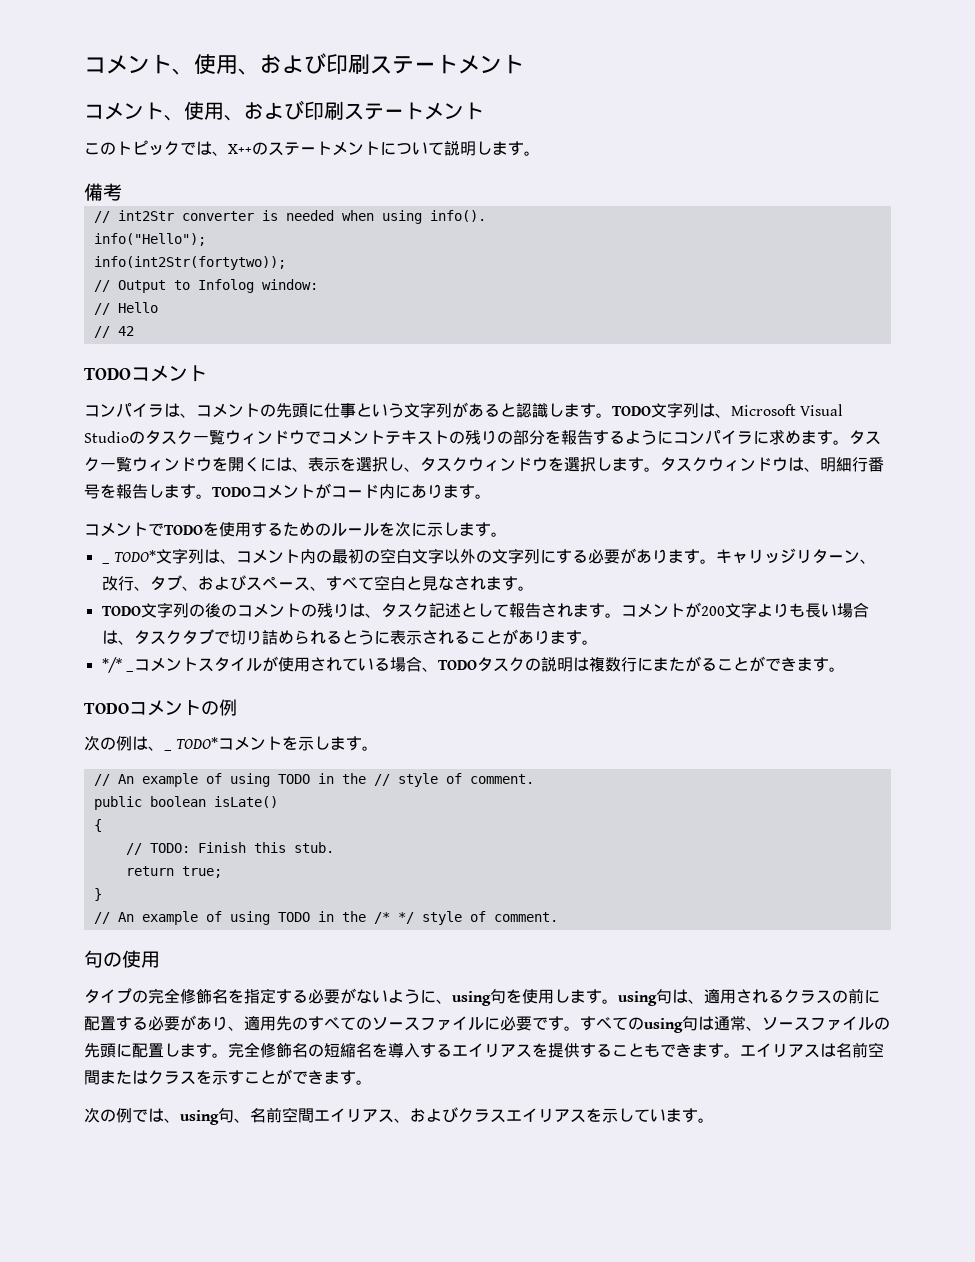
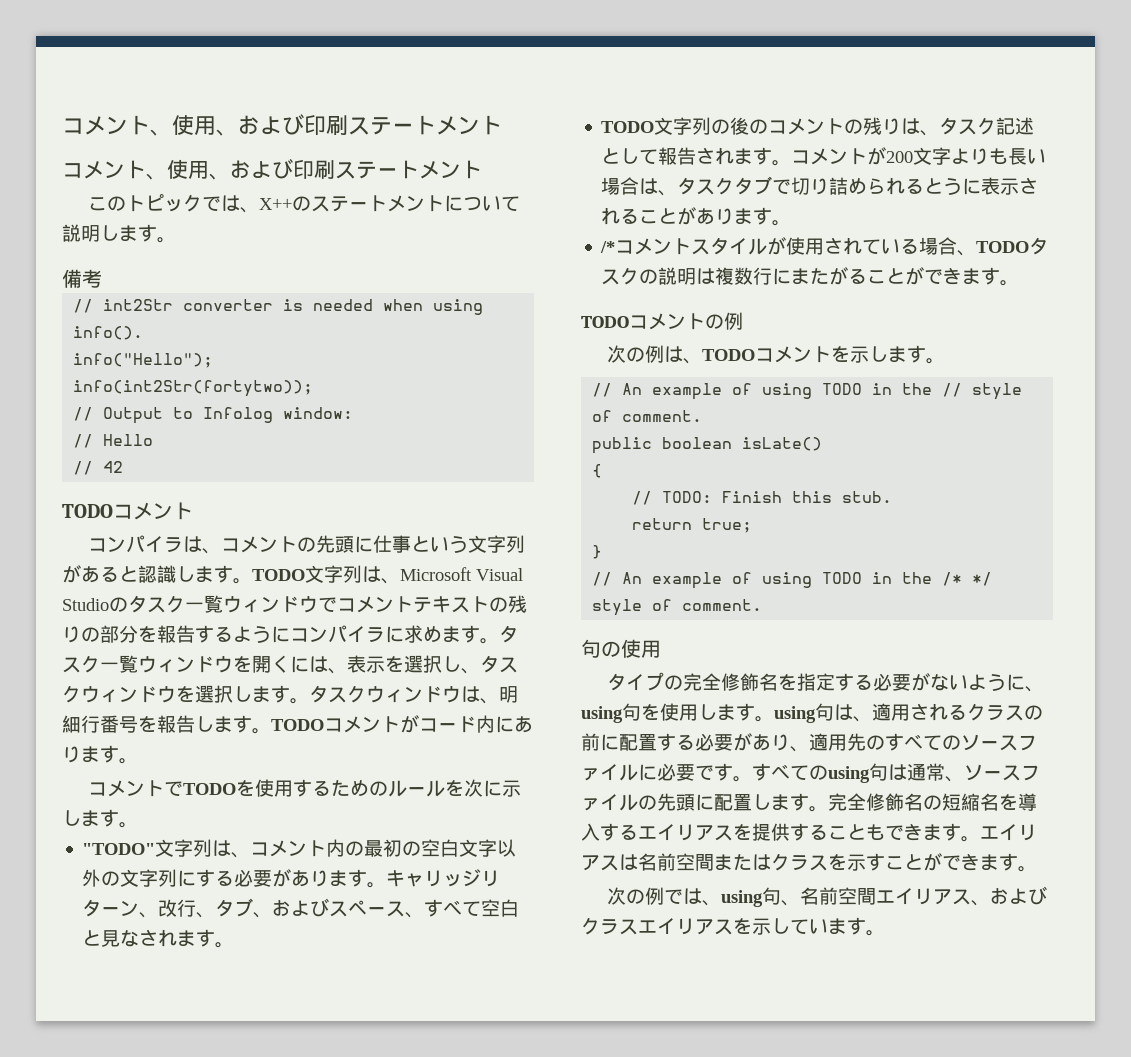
- _ TODO*文字列は、コメント内の最初の空白文字以外の文字列にする必要があります。
+ "TODO"文字列は、コメント内の最初の空白文字以外の文字列にする必要があります。
- */* _コメントスタイルが使用されている場合、TODOタスクの説明は複数行にまたがることができます。
+ /*コメントスタイルが使用されている場合、TODOタスクの説明は複数行にまたがることができます。
- 次の例は、_ TODO*コメントを示します。
+ 次の例は、TODOコメントを示します。

